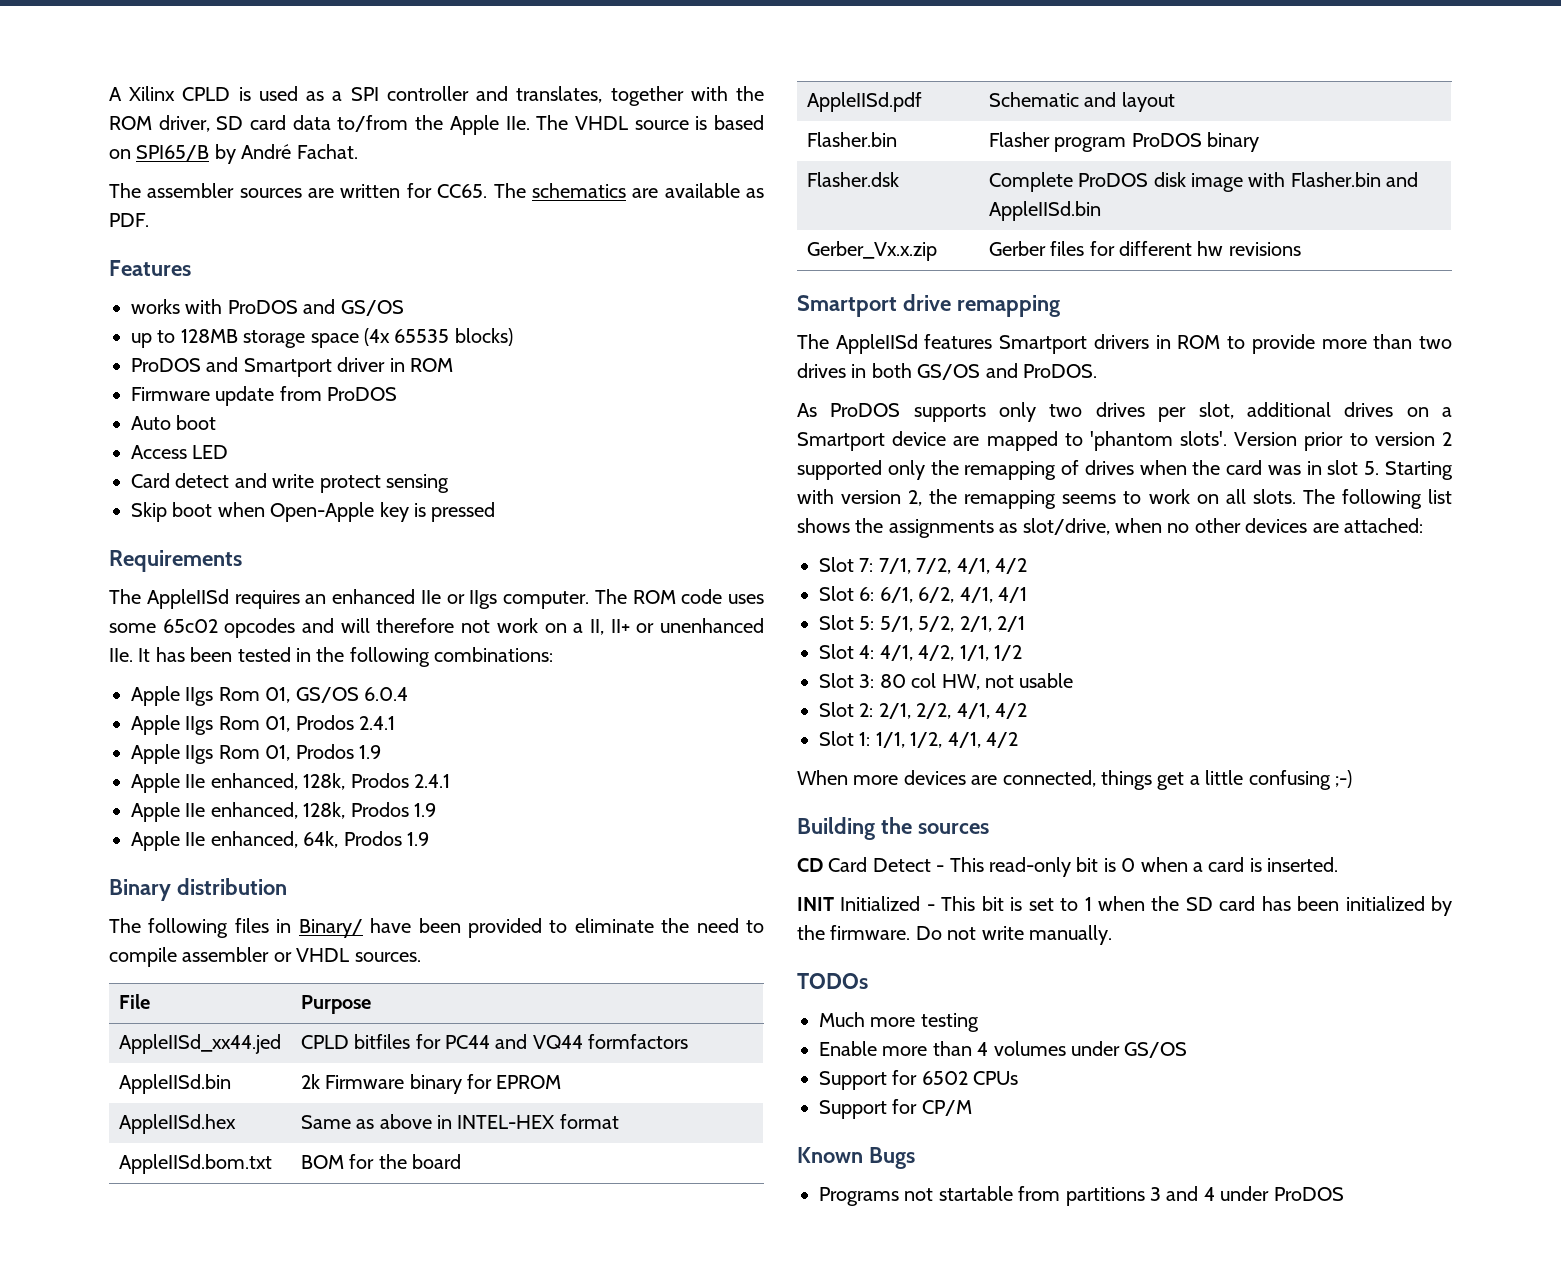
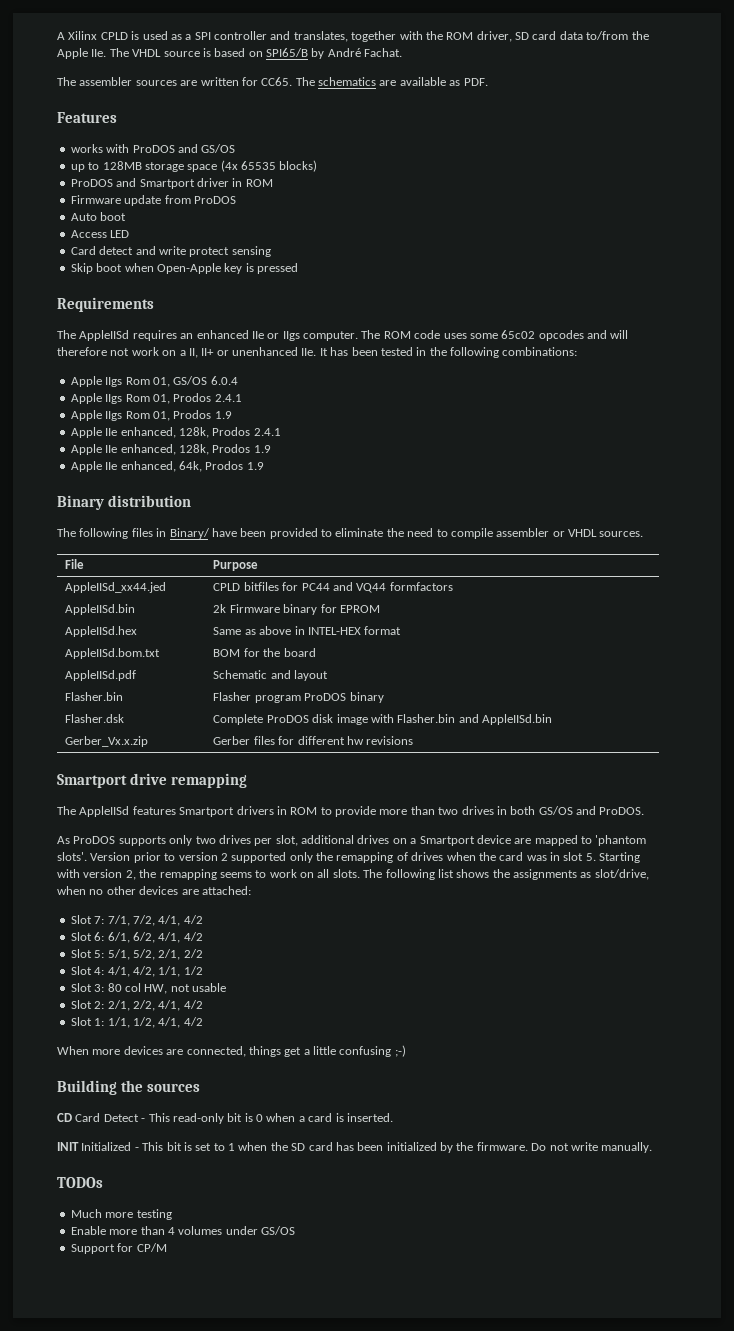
- Slot 6: 6/1, 6/2, 4/1, 4/1
+ Slot 6: 6/1, 6/2, 4/1, 4/2
- Slot 5: 5/1, 5/2, 2/1, 2/1
+ Slot 5: 5/1, 5/2, 2/1, 2/2
- Support for 6502 CPUs
- Known Bugs
- Programs not startable from partitions 3 and 4 under ProDOS

